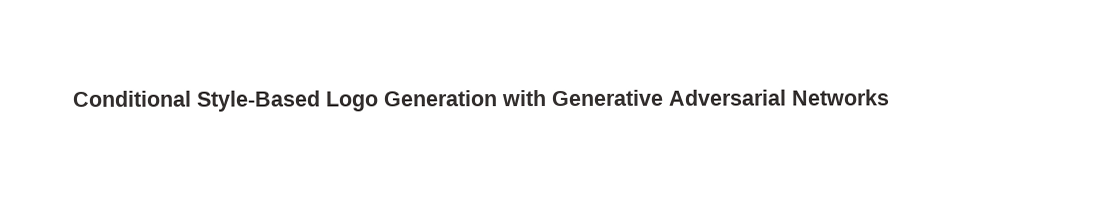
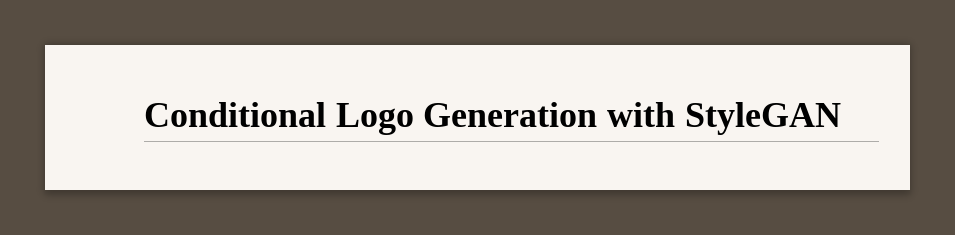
- Conditional Style-Based Logo Generation with Generative Adversarial Networks
+ Conditional Logo Generation with StyleGAN

